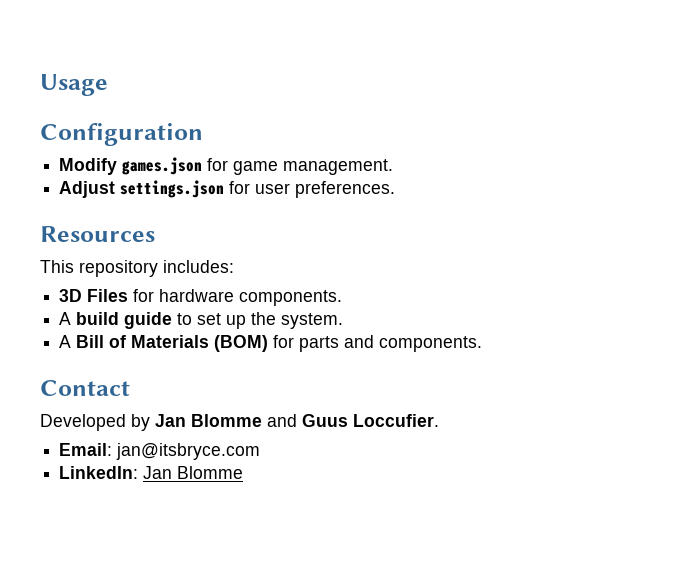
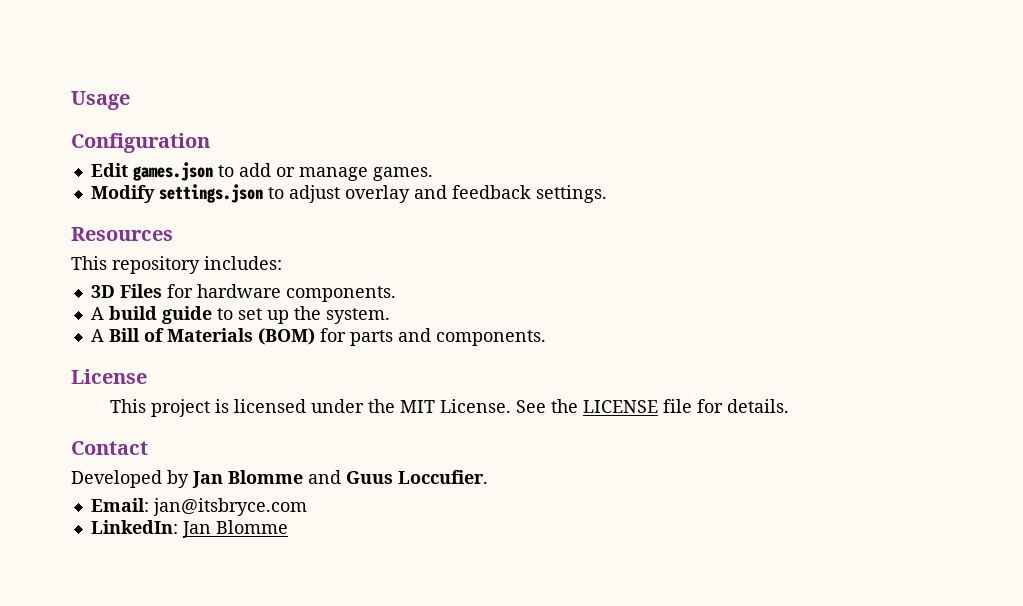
- Modify games.json for game management.
- Adjust settings.json for user preferences.
+ Edit games.json to add or manage games.
+ Modify settings.json to adjust overlay and feedback settings.
+ License
+ This project is licensed under the MIT License. See the LICENSE file for details.

